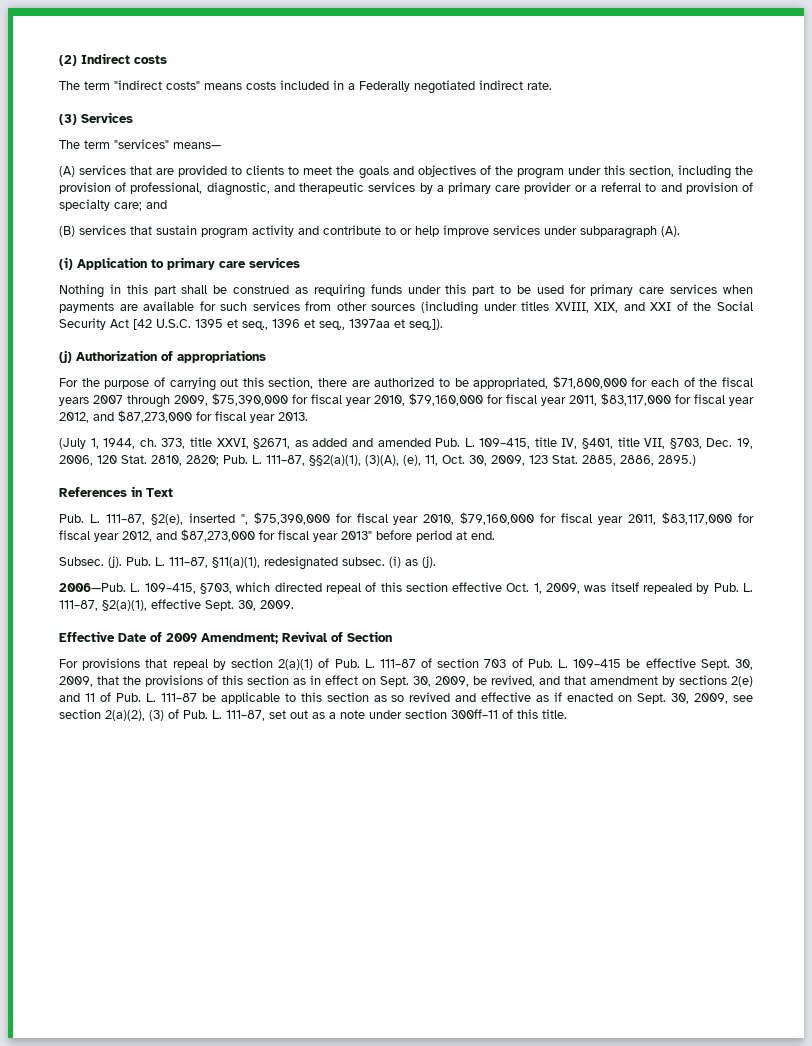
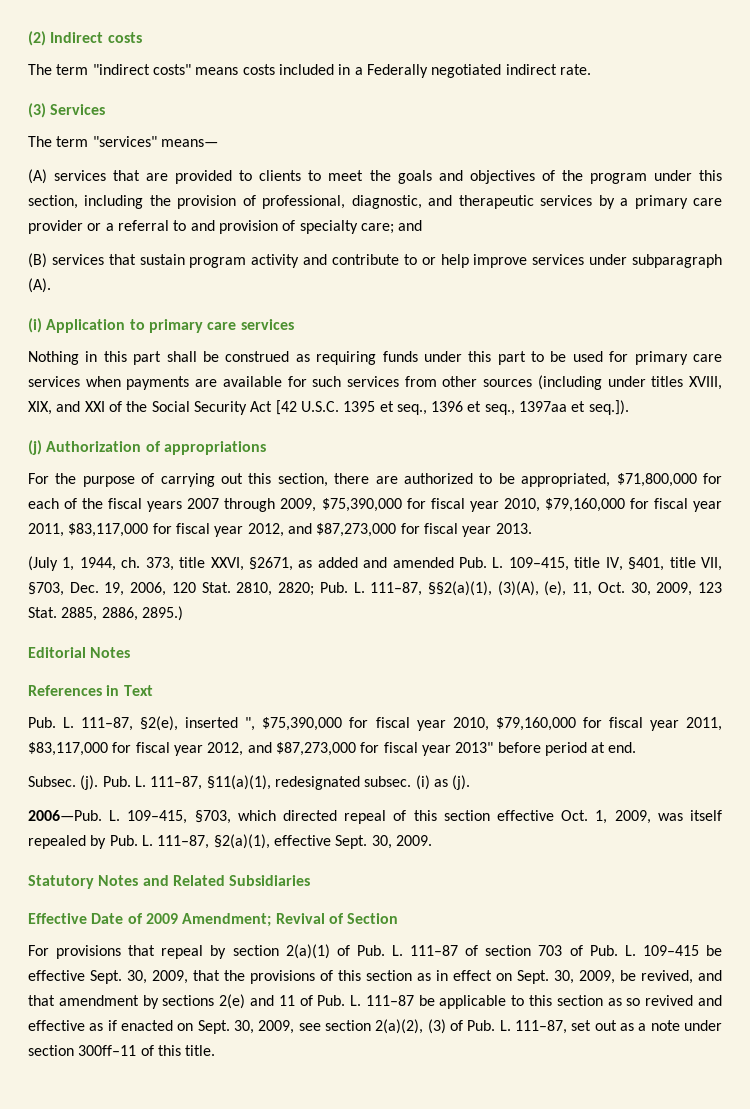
+ Editorial Notes
+ Statutory Notes and Related Subsidiaries

